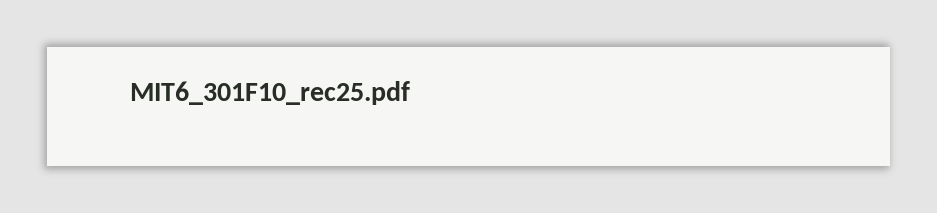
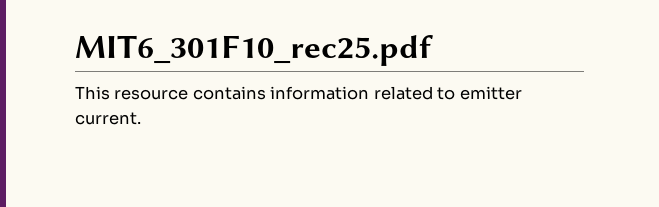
+ This resource contains information related to emitter current.

